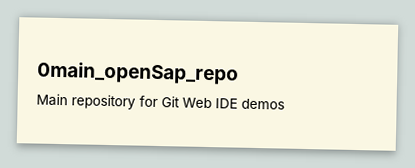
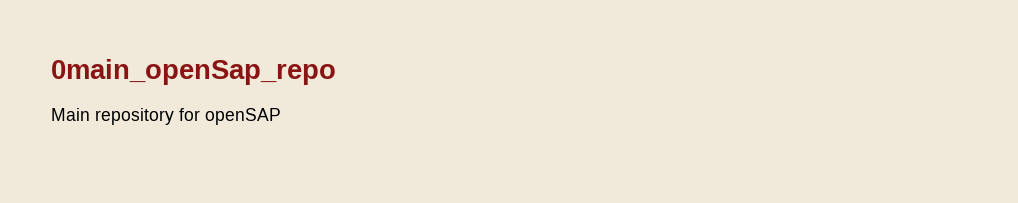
- Main repository for Git Web IDE demos
+ Main repository for openSAP

